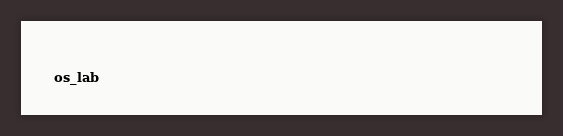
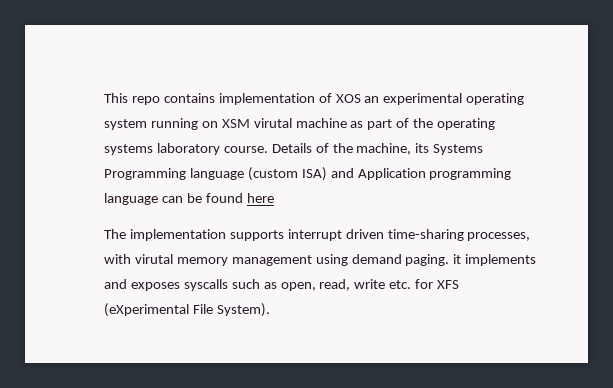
- os_lab
+ This repo contains implementation of XOS an experimental operating system running on XSM virutal machine as part of the operating systems laboratory course. Details of the machine, its Systems Programming language (custom ISA) and Application programming language can be found here
+ The implementation supports interrupt driven time-sharing processes, with virutal memory management using demand paging. it implements and exposes syscalls such as open, read, write etc. for XFS (eXperimental File System).

